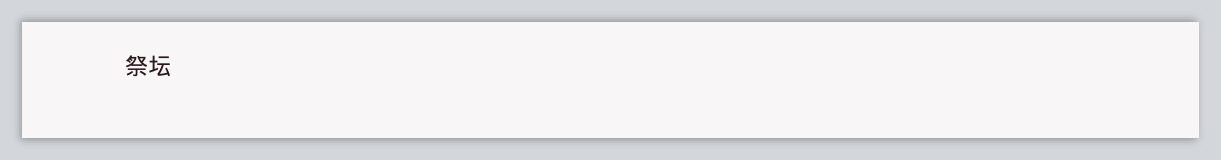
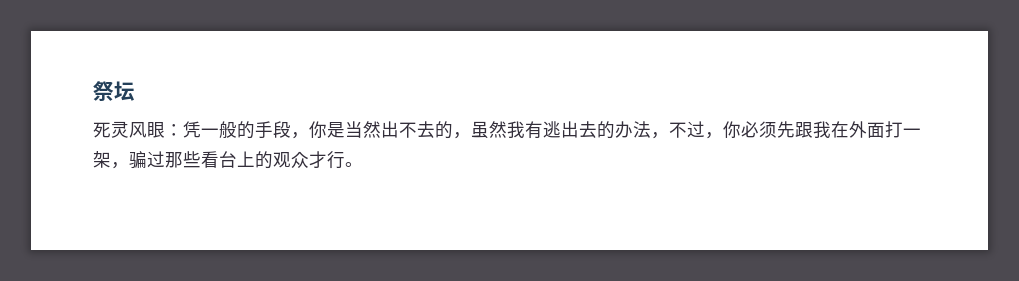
+ 死灵风眼：凭一般的手段，你是当然出不去的，虽然我有逃出去的办法，不过，你必须先跟我在外面打一架，骗过那些看台上的观众才行。

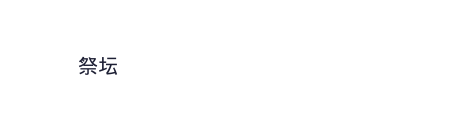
- 死灵风眼：凭一般的手段，你是当然出不去的，虽然我有逃出去的办法，不过，你必须先跟我在外面打一架，骗过那些看台上的观众才行。

